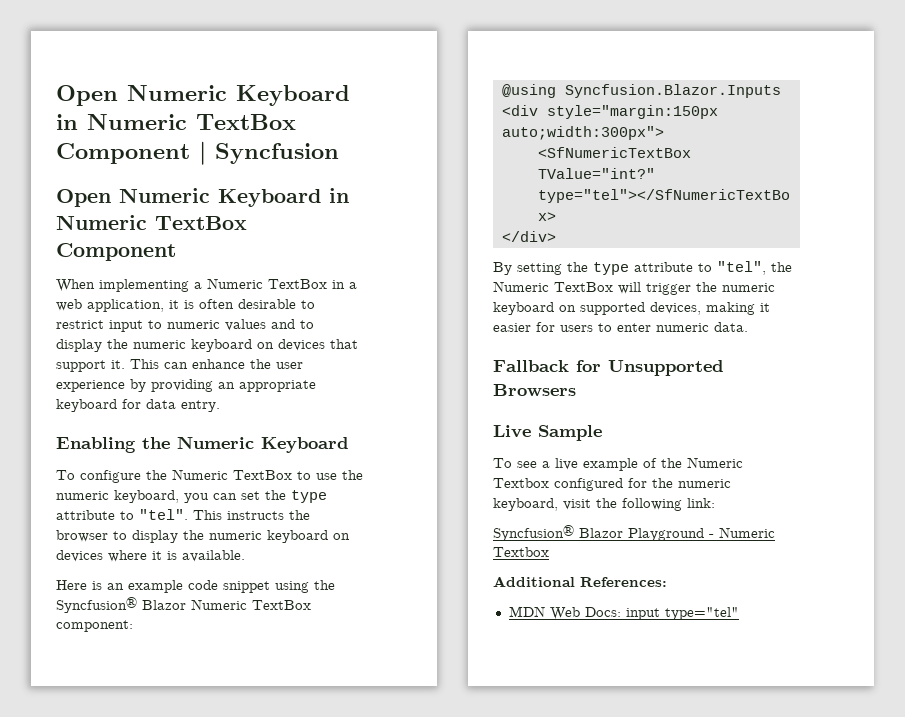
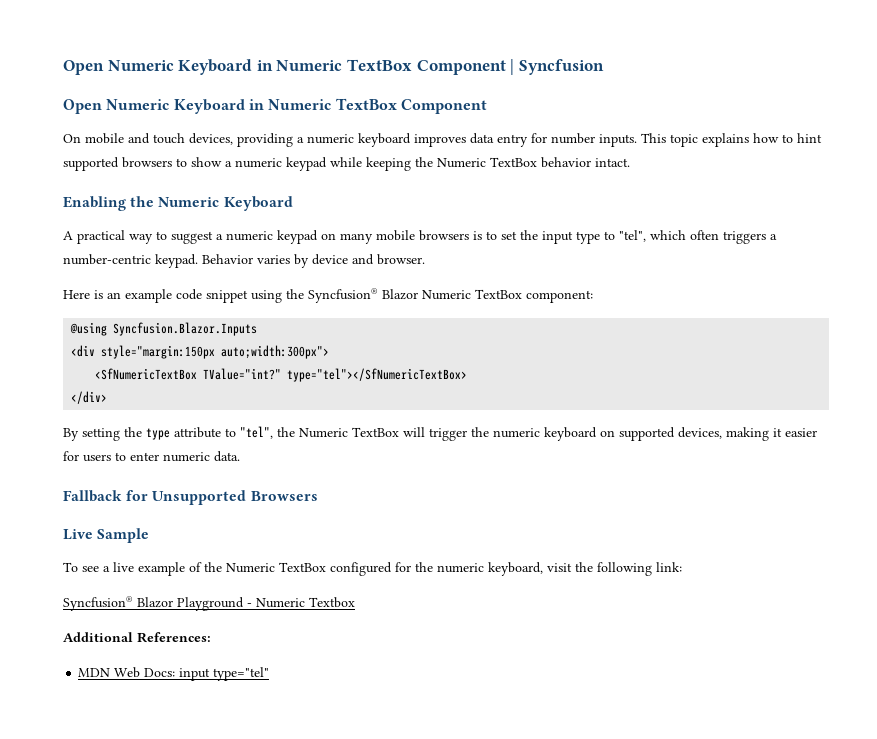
- When implementing a Numeric TextBox in a web application, it is often desirable to restrict input to numeric values and to display the numeric keyboard on devices that support it. This can enhance the user experience by providing an appropriate keyboard for data entry.
+ On mobile and touch devices, providing a numeric keyboard improves data entry for number inputs. This topic explains how to hint supported browsers to show a numeric keypad while keeping the Numeric TextBox behavior intact.
  Enabling the Numeric Keyboard
- To configure the Numeric TextBox to use the numeric keyboard, you can set the type attribute to "tel". This instructs the browser to display the numeric keyboard on devices where it is available.
+ A practical way to suggest a numeric keypad on many mobile browsers is to set the input type to "tel", which often triggers a number-centric keypad. Behavior varies by device and browser.
- To see a live example of the Numeric Textbox configured for the numeric keyboard, visit the following link:
+ To see a live example of the Numeric TextBox configured for the numeric keyboard, visit the following link:

